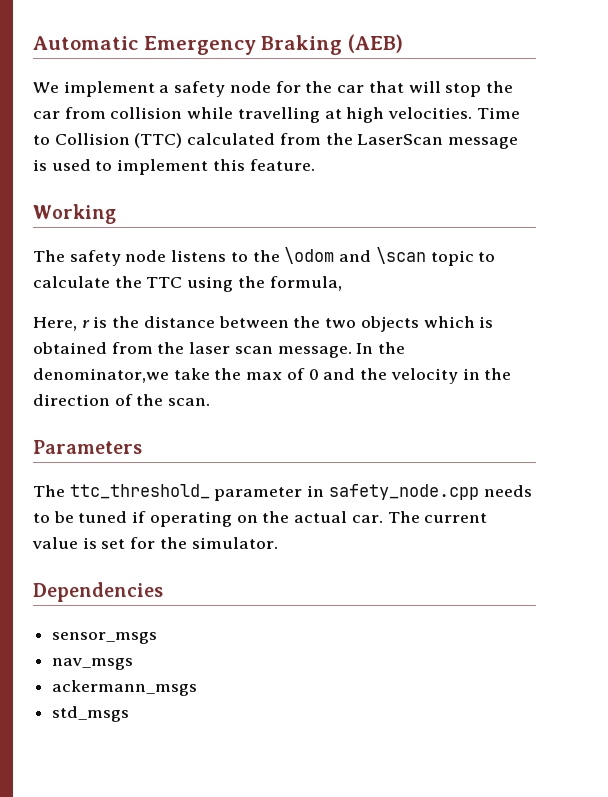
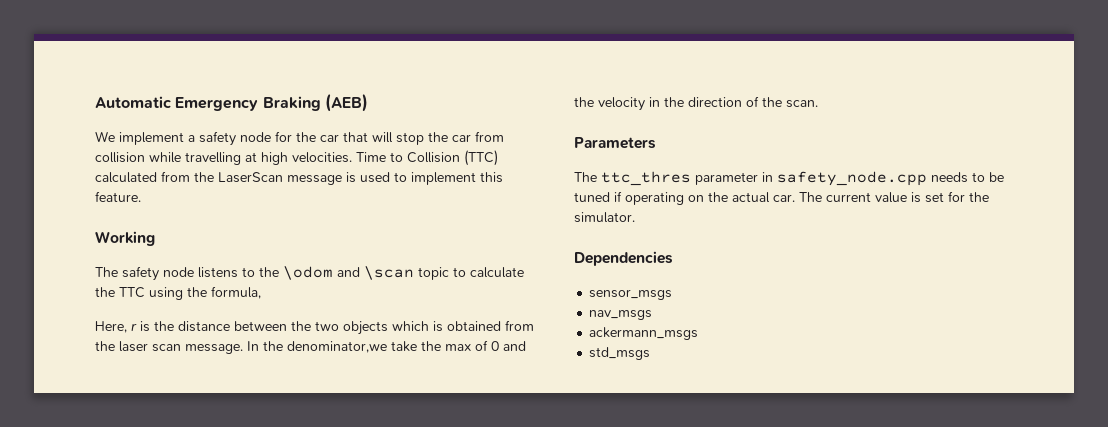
- The ttc_threshold_ parameter in safety_node.cpp needs to be tuned if operating on the actual car.
+ The ttc_thres parameter in safety_node.cpp needs to be tuned if operating on the actual car.

